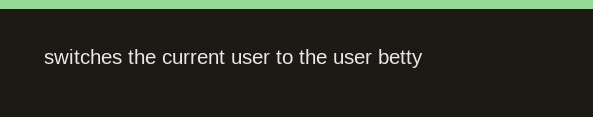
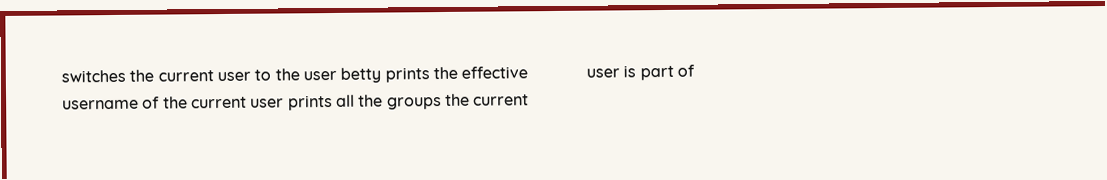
- switches the current user to the user betty
+ switches the current user to the user betty prints the effective username of the current user prints all the groups the current user is part of

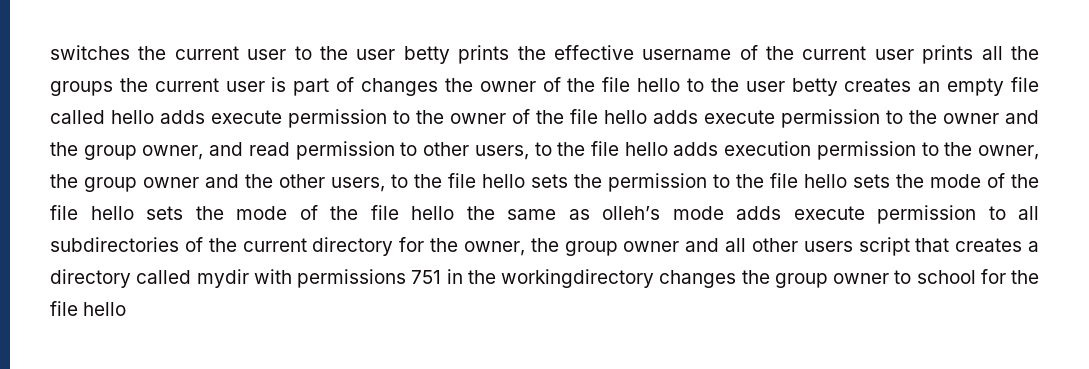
- switches the current user to the user betty prints the effective username of the current user prints all the groups the current user is part of
+ switches the current user to the user betty prints the effective username of the current user prints all the groups the current user is part of changes the owner of the file hello to the user betty creates an empty file called hello adds execute permission to the owner of the file hello adds execute permission to the owner and the group owner, and read permission to other users, to the file hello adds execution permission to the owner, the group owner and the other users, to the file hello sets the permission to the file hello sets the mode of the file hello sets the mode of the file hello the same as olleh’s mode adds execute permission to all subdirectories of the current directory for the owner, the group owner and all other users script that creates a directory called mydir with permissions 751 in the workingdirectory changes the group owner to school for the file hello

